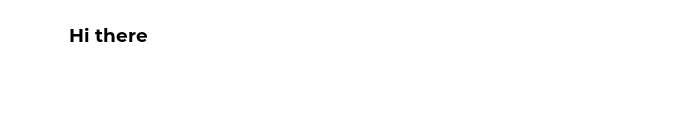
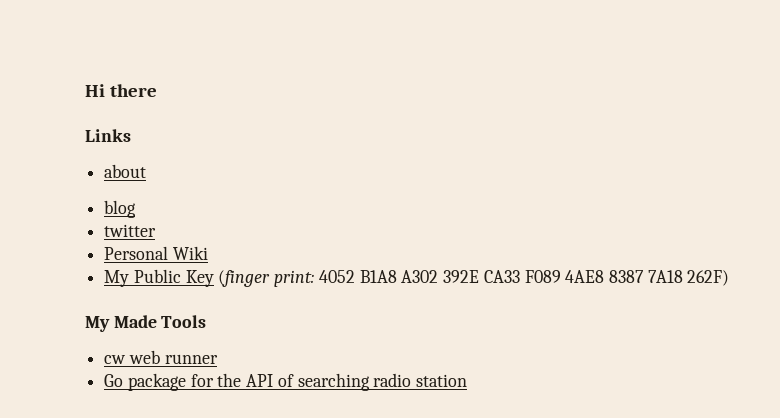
+ Links
+ about
+ blog
+ twitter
+ Personal Wiki
+ My Public Key (finger print: 4052 B1A8 A302 392E CA33 F089 4AE8 8387 7A18 262F)
+ My Made Tools
+ cw web runner
+ Go package for the API of searching radio station

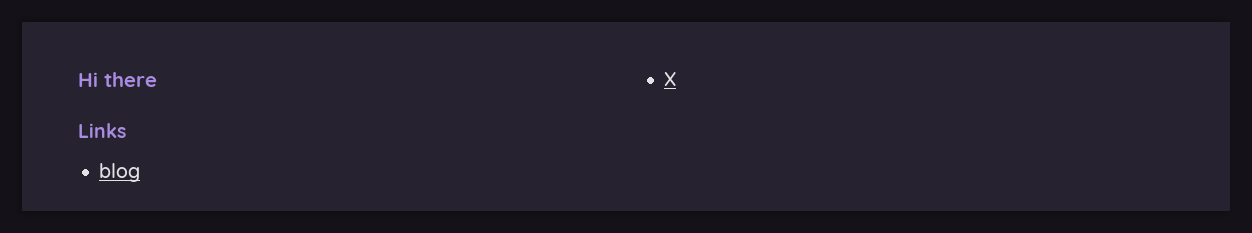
- about
- twitter
- Personal Wiki
- My Public Key (finger print: 4052 B1A8 A302 392E CA33 F089 4AE8 8387 7A18 262F)
- My Made Tools
- cw web runner
- Go package for the API of searching radio station
+ X

